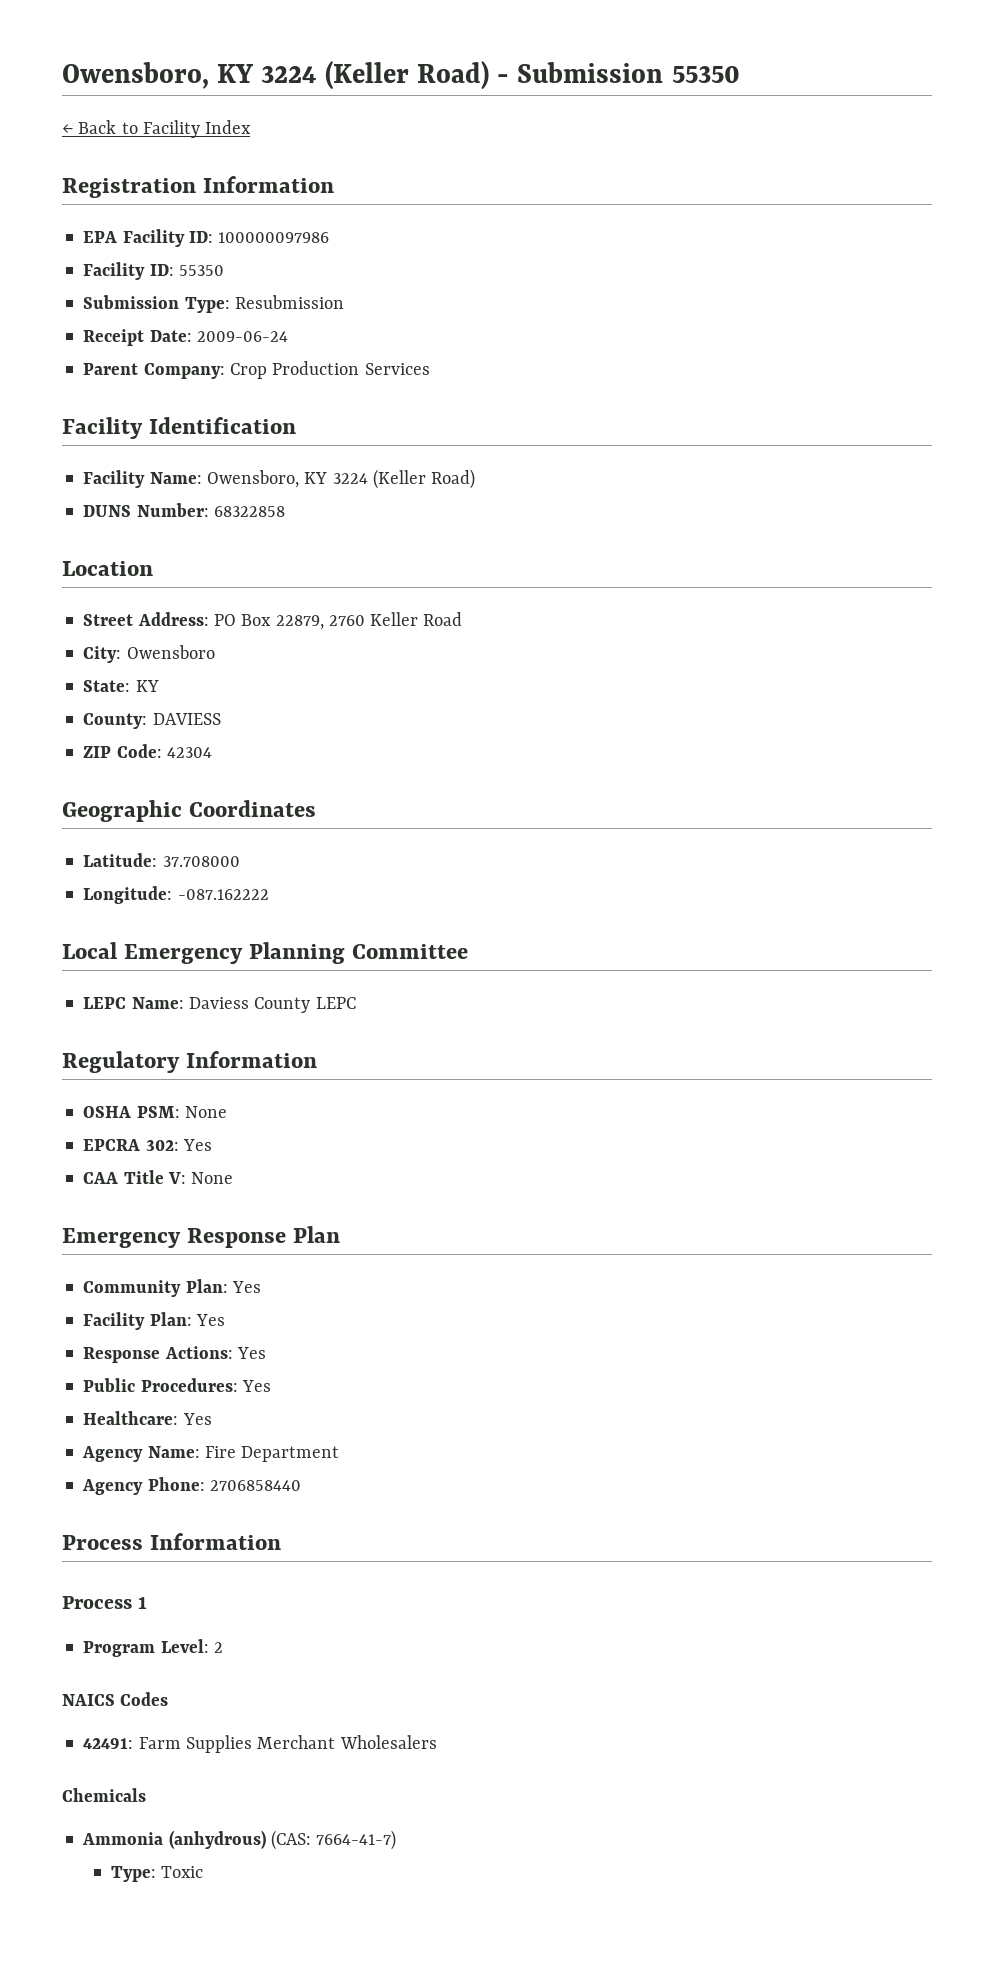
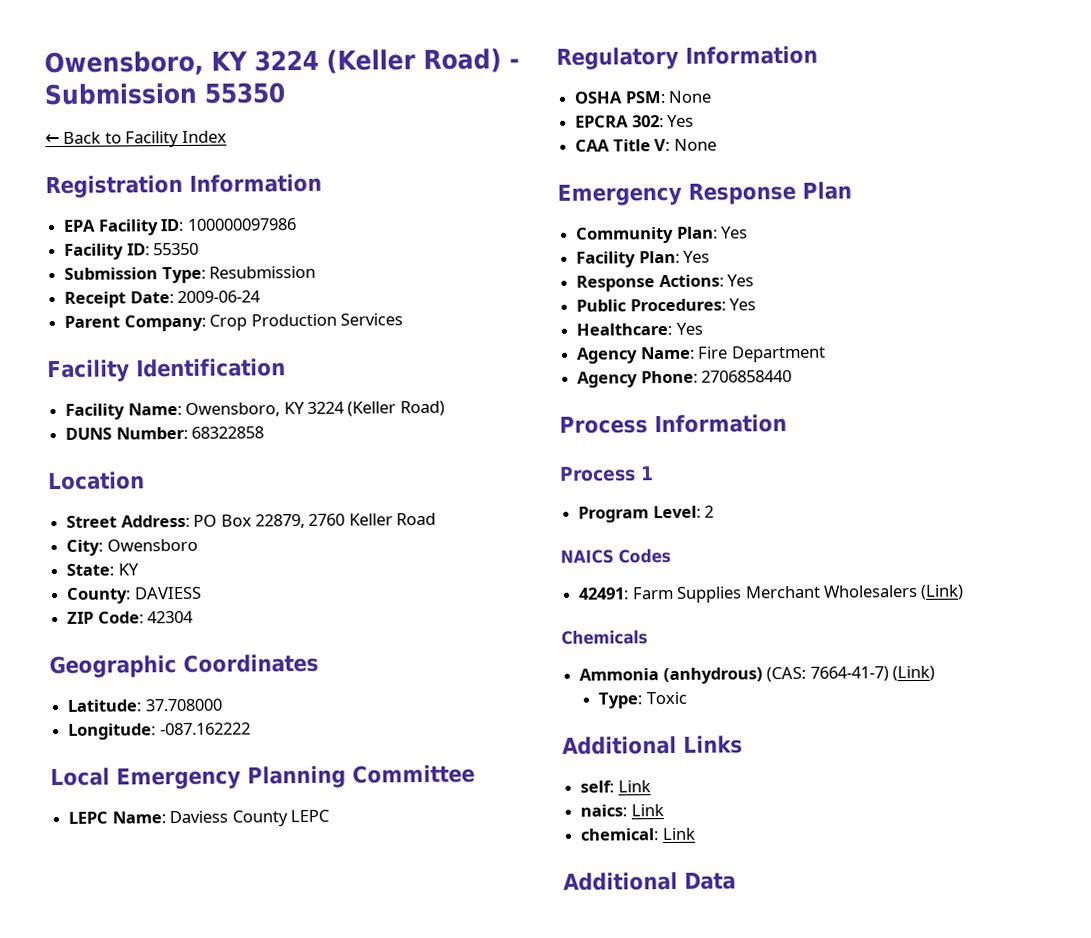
- 42491: Farm Supplies Merchant Wholesalers
+ 42491: Farm Supplies Merchant Wholesalers (Link)
- Ammonia (anhydrous) (CAS: 7664-41-7)
+ Ammonia (anhydrous) (CAS: 7664-41-7) (Link)
+ Additional Links
+ self: Link
+ naics: Link
+ chemical: Link
+ Additional Data

